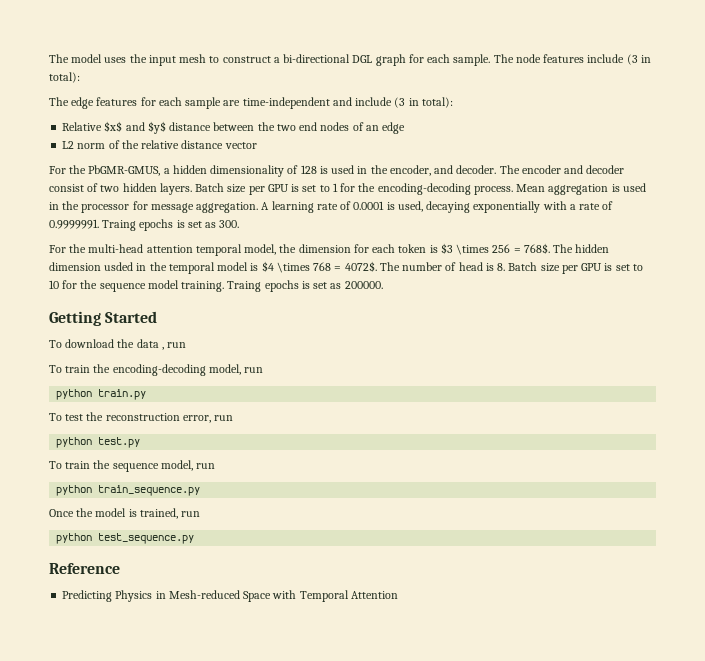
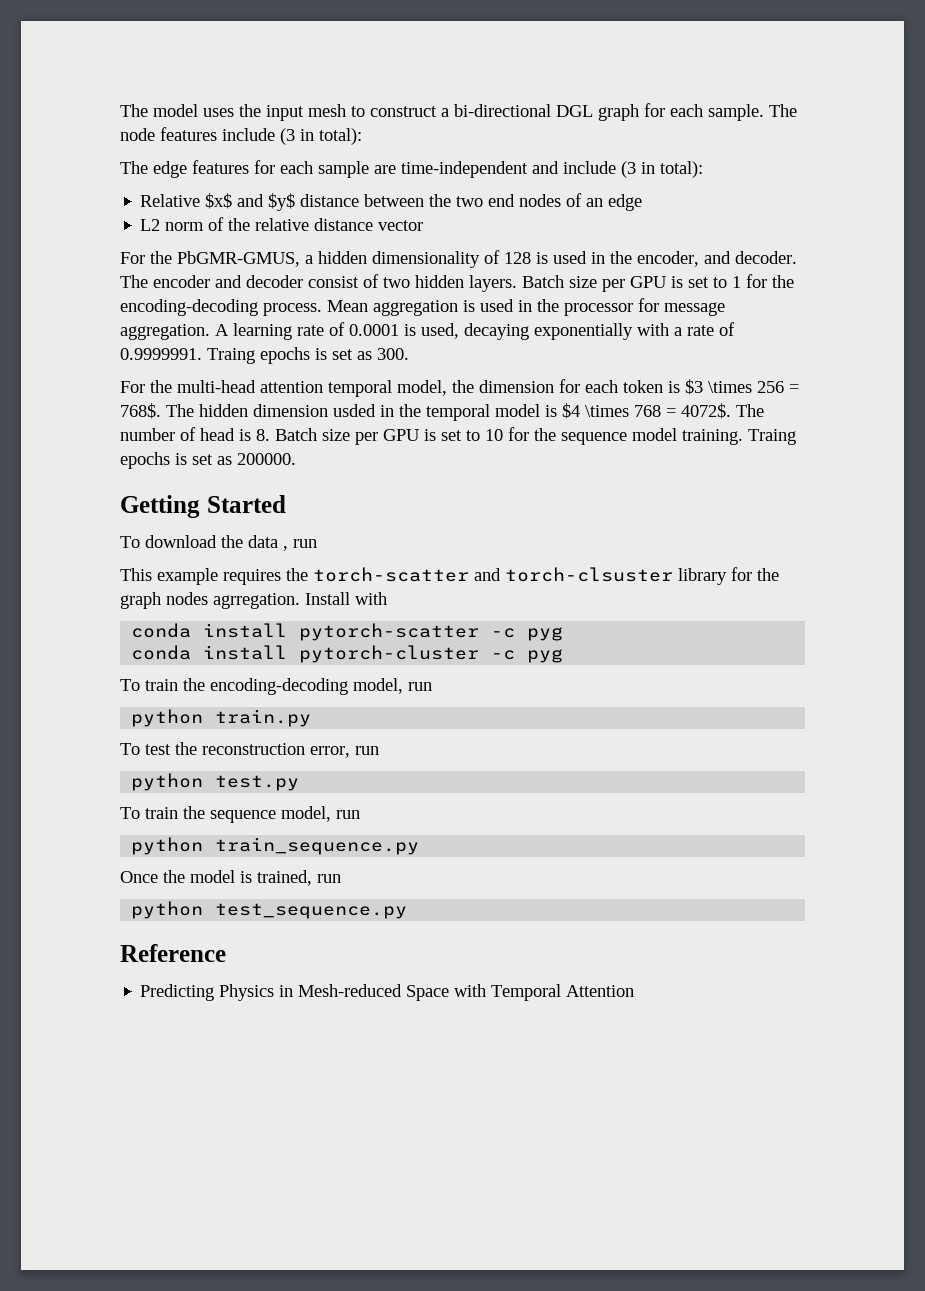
+ This example requires the torch-scatter and torch-clsuster library for the graph nodes agrregation. Install with
+ conda install pytorch-scatter -c pyg
+ conda install pytorch-cluster -c pyg

